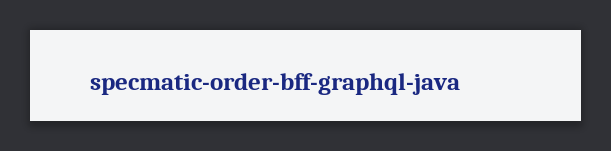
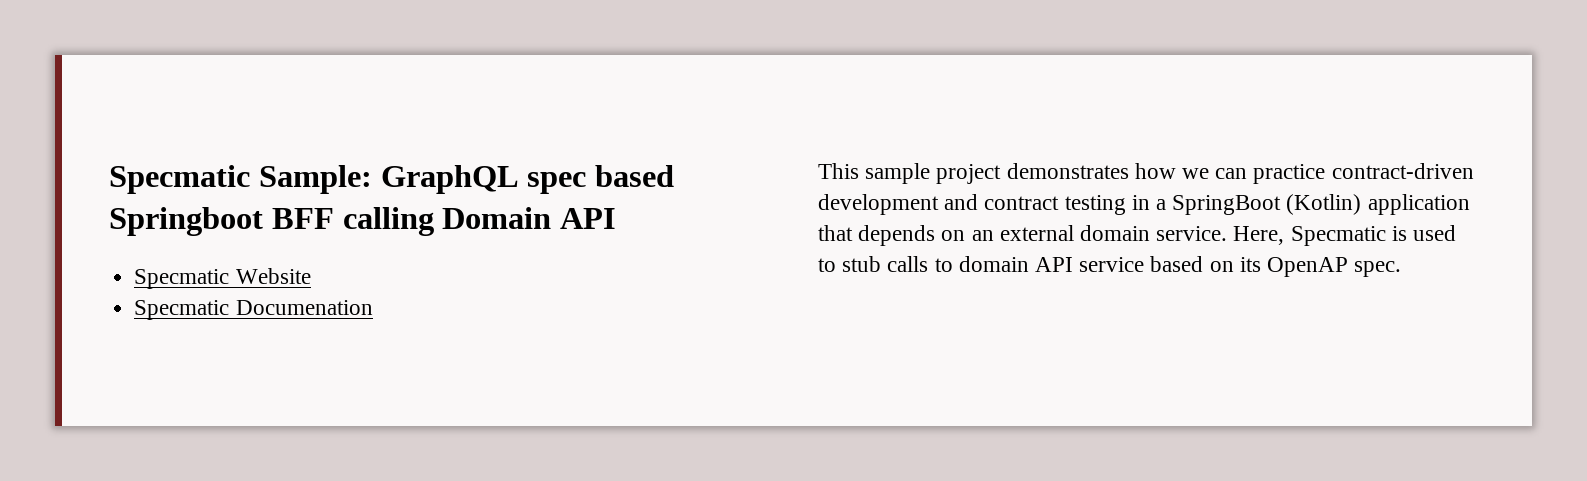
- specmatic-order-bff-graphql-java
+ Specmatic Sample: GraphQL spec based Springboot BFF calling Domain API
+ Specmatic Website
+ Specmatic Documenation
+ This sample project demonstrates how we can practice contract-driven development and contract testing in a SpringBoot (Kotlin) application that depends on an external domain service. Here, Specmatic is used to stub calls to domain API service based on its OpenAP spec.

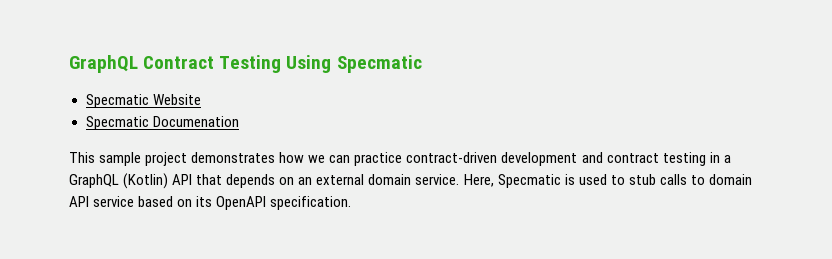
- Specmatic Sample: GraphQL spec based Springboot BFF calling Domain API
+ GraphQL Contract Testing Using Specmatic
- This sample project demonstrates how we can practice contract-driven development and contract testing in a SpringBoot (Kotlin) application that depends on an external domain service.
+ This sample project demonstrates how we can practice contract-driven development and contract testing in a GraphQL (Kotlin) API that depends on an external domain service.
- Here, Specmatic is used to stub calls to domain API service based on its OpenAP spec.
+ Here, Specmatic is used to stub calls to domain API service based on its OpenAPI specification.

